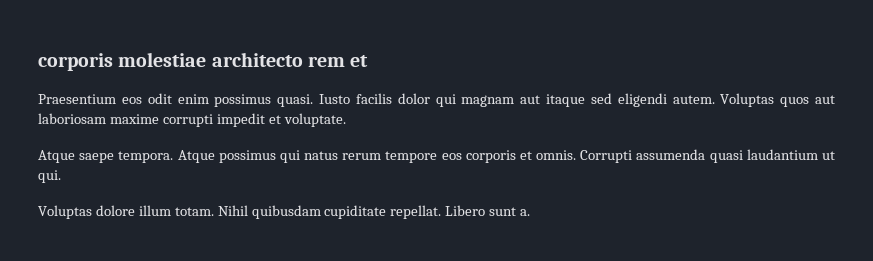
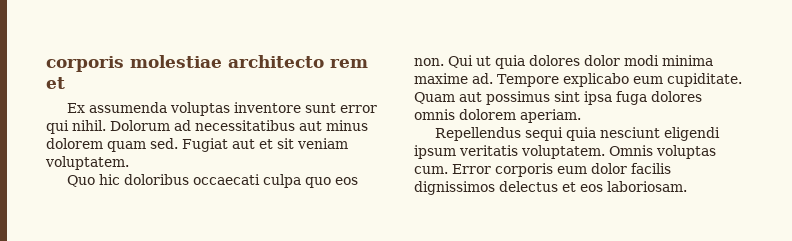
- Praesentium eos odit enim possimus quasi. Iusto facilis dolor qui magnam aut itaque sed eligendi autem. Voluptas quos aut laboriosam maxime corrupti impedit et voluptate.
- Atque saepe tempora. Atque possimus qui natus rerum tempore eos corporis et omnis. Corrupti assumenda quasi laudantium ut qui.
- Voluptas dolore illum totam. Nihil quibusdam cupiditate repellat. Libero sunt a.
+ Ex assumenda voluptas inventore sunt error qui nihil. Dolorum ad necessitatibus aut minus dolorem quam sed. Fugiat aut et sit veniam voluptatem.
+ Quo hic doloribus occaecati culpa quo eos non. Qui ut quia dolores dolor modi minima maxime ad. Tempore explicabo eum cupiditate. Quam aut possimus sint ipsa fuga dolores omnis dolorem aperiam.
+ Repellendus sequi quia nesciunt eligendi ipsum veritatis voluptatem. Omnis voluptas cum. Error corporis eum dolor facilis dignissimos delectus et eos laboriosam.

